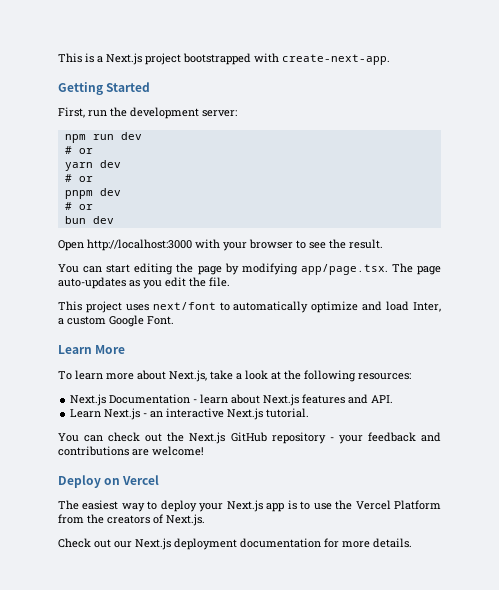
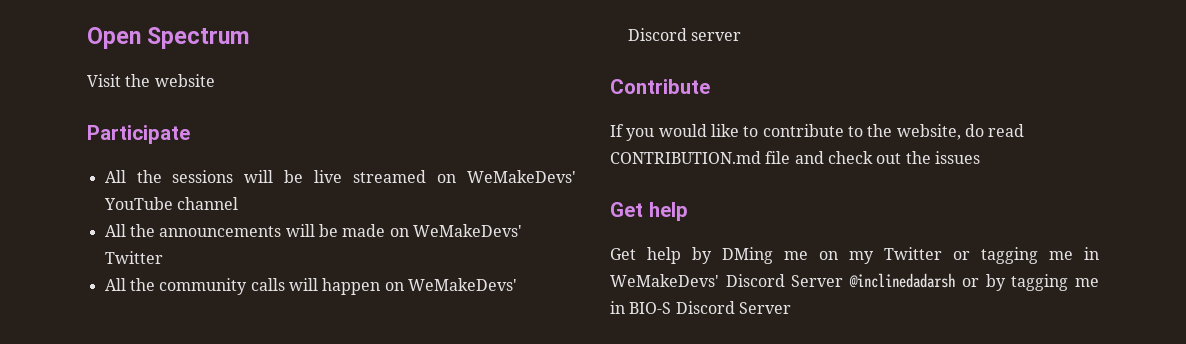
- This is a Next.js project bootstrapped with create-next-app.
- Getting Started
- First, run the development server:
- npm run dev
- # or
- yarn dev
- # or
- pnpm dev
- # or
- bun dev
- Open http://localhost:3000 with your browser to see the result.
- You can start editing the page by modifying app/page.tsx. The page auto-updates as you edit the file.
- This project uses next/font to automatically optimize and load Inter, a custom Google Font.
- Learn More
- To learn more about Next.js, take a look at the following resources:
- Next.js Documentation - learn about Next.js features and API.
- Learn Next.js - an interactive Next.js tutorial.
- You can check out the Next.js GitHub repository - your feedback and contributions are welcome!
- Deploy on Vercel
- The easiest way to deploy your Next.js app is to use the Vercel Platform from the creators of Next.js.
- Check out our Next.js deployment documentation for more details.
+ Open Spectrum
+ Visit the website
+ Participate
+ All the sessions will be live streamed on WeMakeDevs' YouTube channel
+ All the announcements will be made on WeMakeDevs' Twitter
+ All the community calls will happen on WeMakeDevs' Discord server
+ Contribute
+ If you would like to contribute to the website, do read CONTRIBUTION.md file and check out the issues
+ Get help
+ Get help by DMing me on my Twitter or tagging me in WeMakeDevs' Discord Server @inclinedadarsh or by tagging me in BIO-S Discord Server

